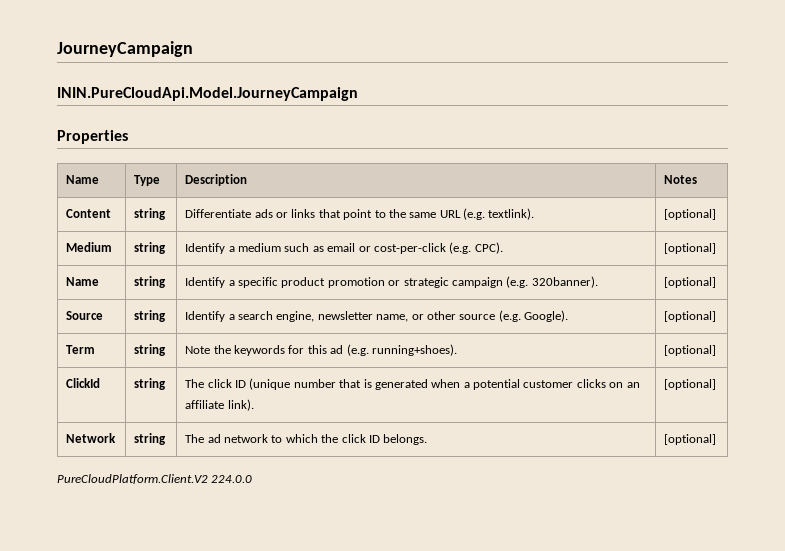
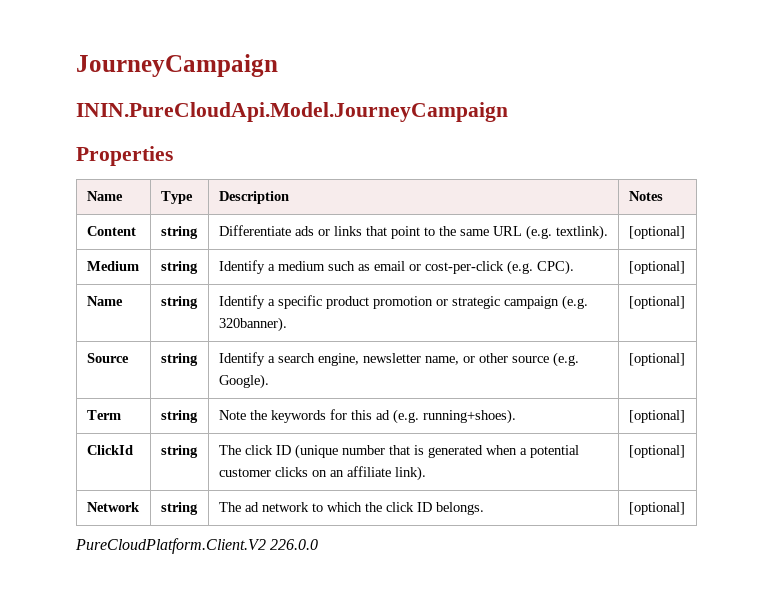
- PureCloudPlatform.Client.V2 224.0.0
+ PureCloudPlatform.Client.V2 226.0.0

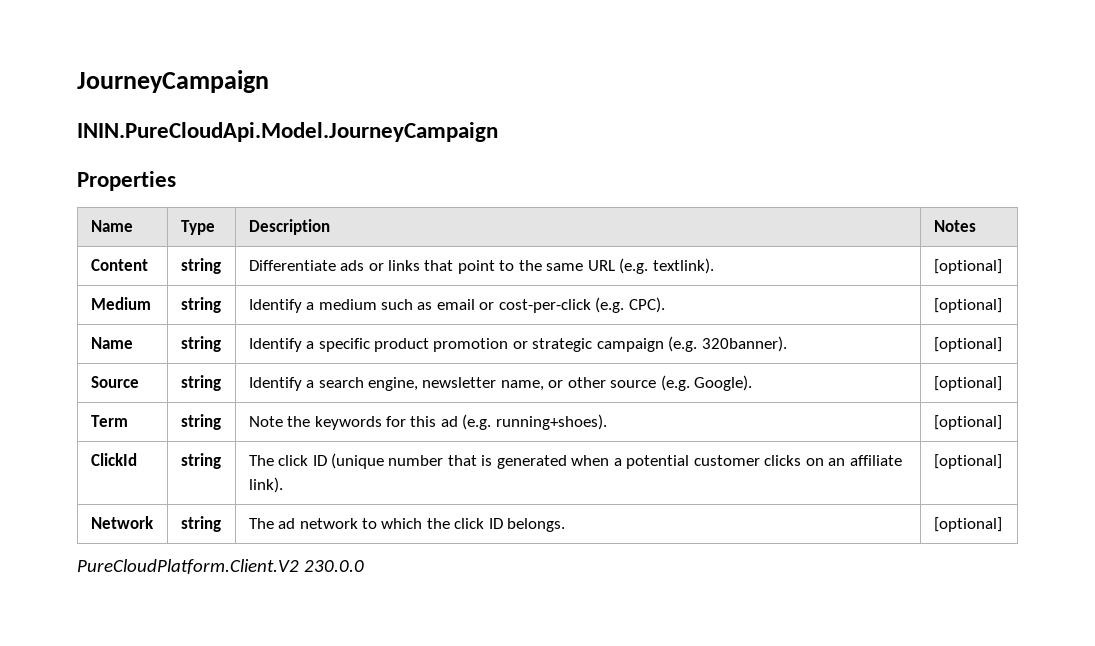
- PureCloudPlatform.Client.V2 226.0.0
+ PureCloudPlatform.Client.V2 230.0.0

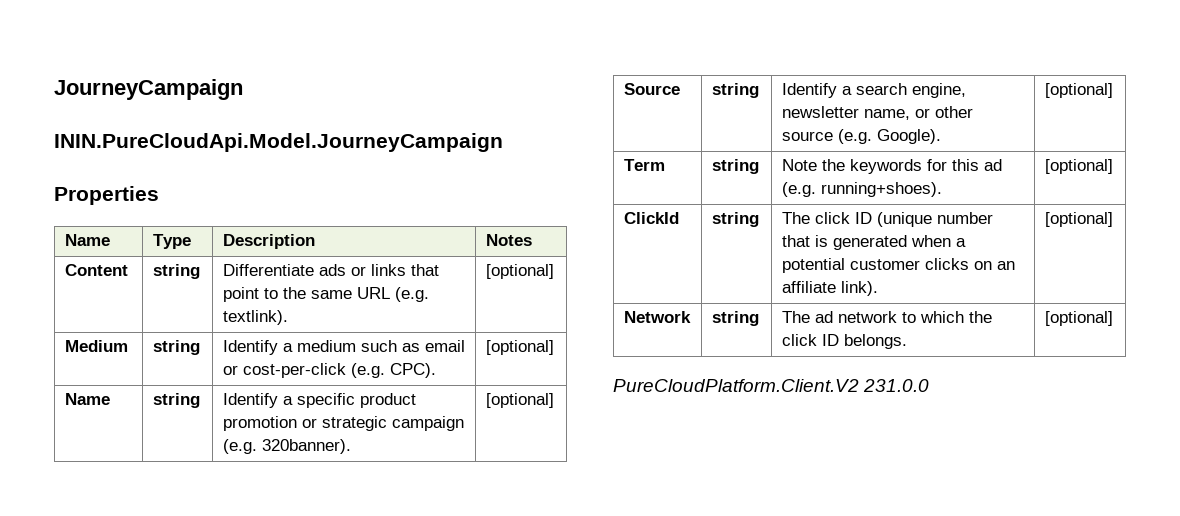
- PureCloudPlatform.Client.V2 230.0.0
+ PureCloudPlatform.Client.V2 231.0.0

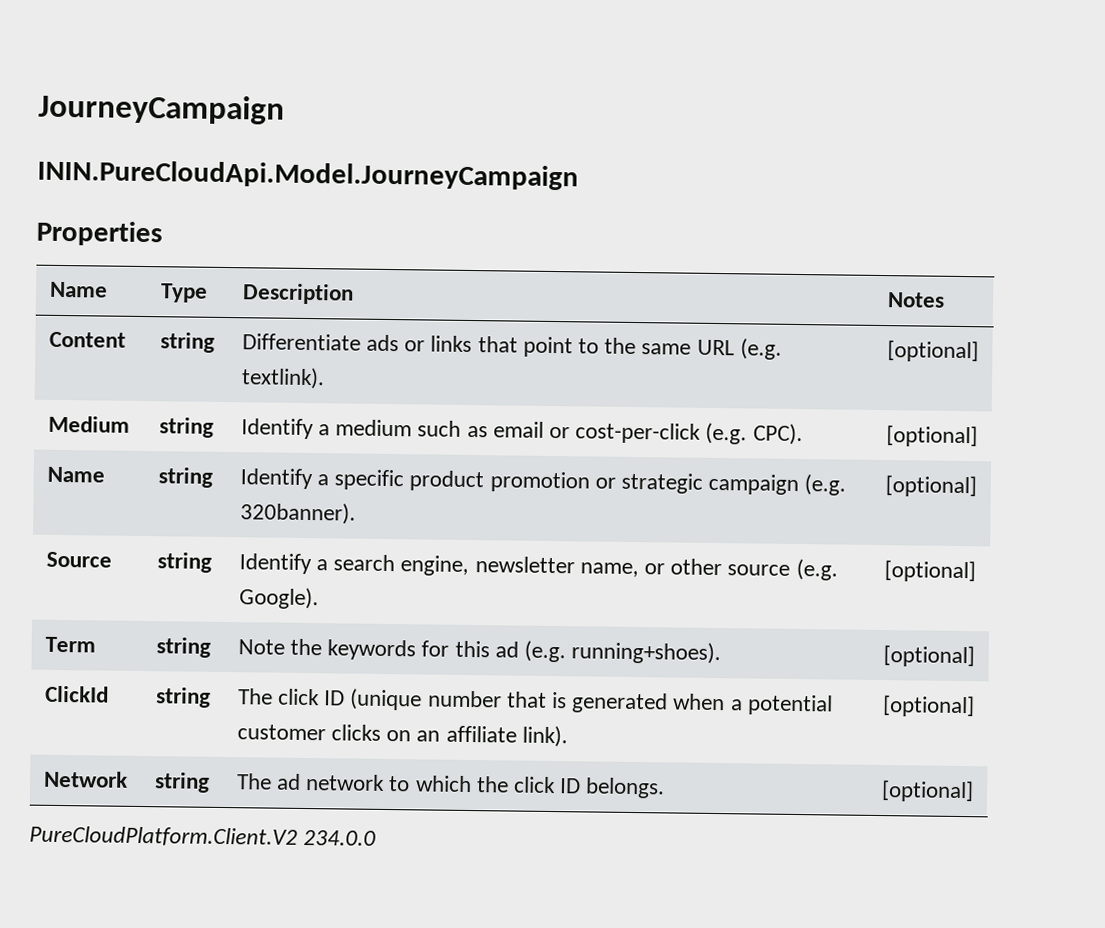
- PureCloudPlatform.Client.V2 231.0.0
+ PureCloudPlatform.Client.V2 234.0.0

